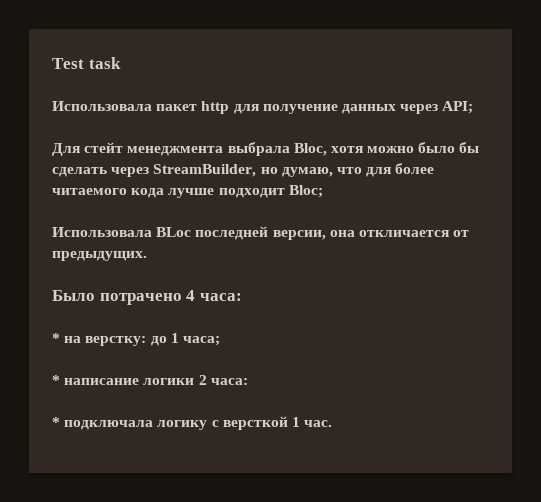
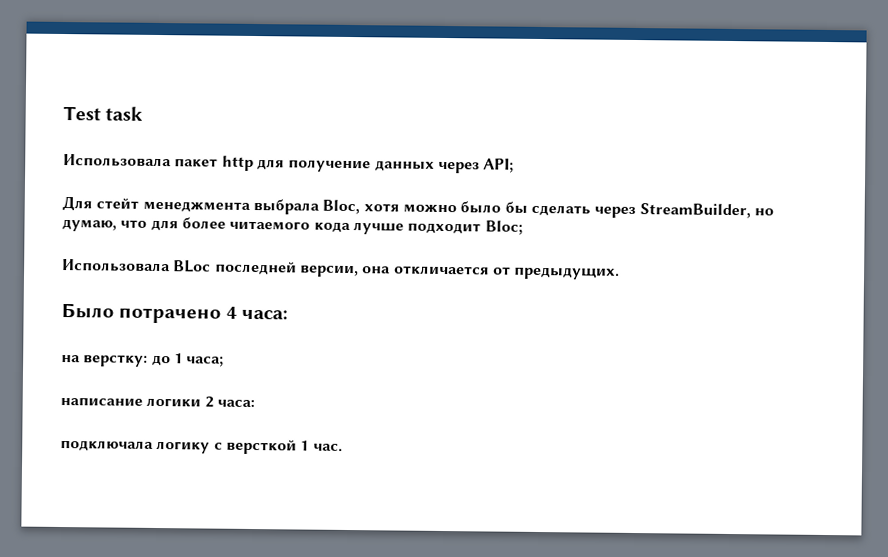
- * на верстку: до 1 часа;
+ на верстку: до 1 часа;
- * написание логики 2 часа:
+ написание логики 2 часа:
- * подключала логику с версткой 1 час.
+ подключала логику с версткой 1 час.

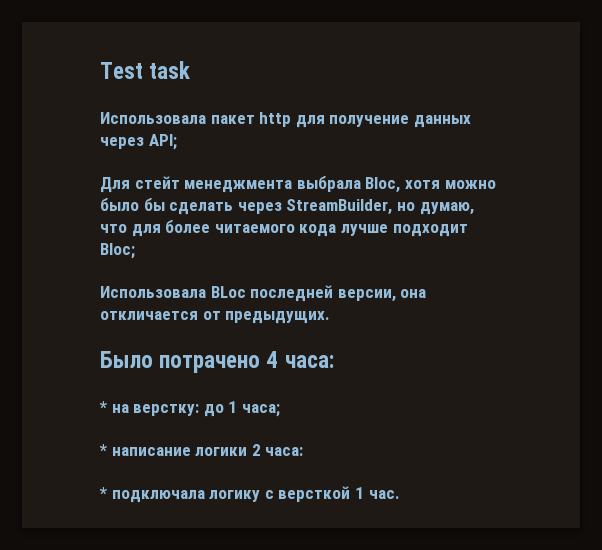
- на верстку: до 1 часа;
+ * на верстку: до 1 часа;
- написание логики 2 часа:
+ * написание логики 2 часа:
- подключала логику с версткой 1 час.
+ * подключала логику с версткой 1 час.

